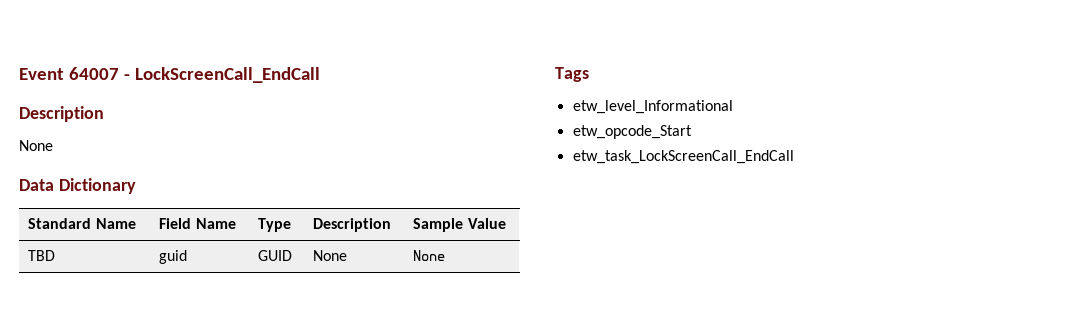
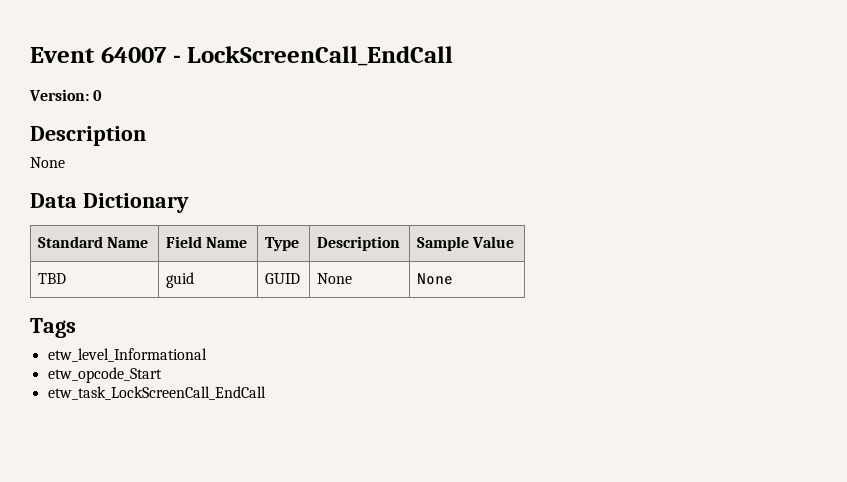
+ Version: 0

